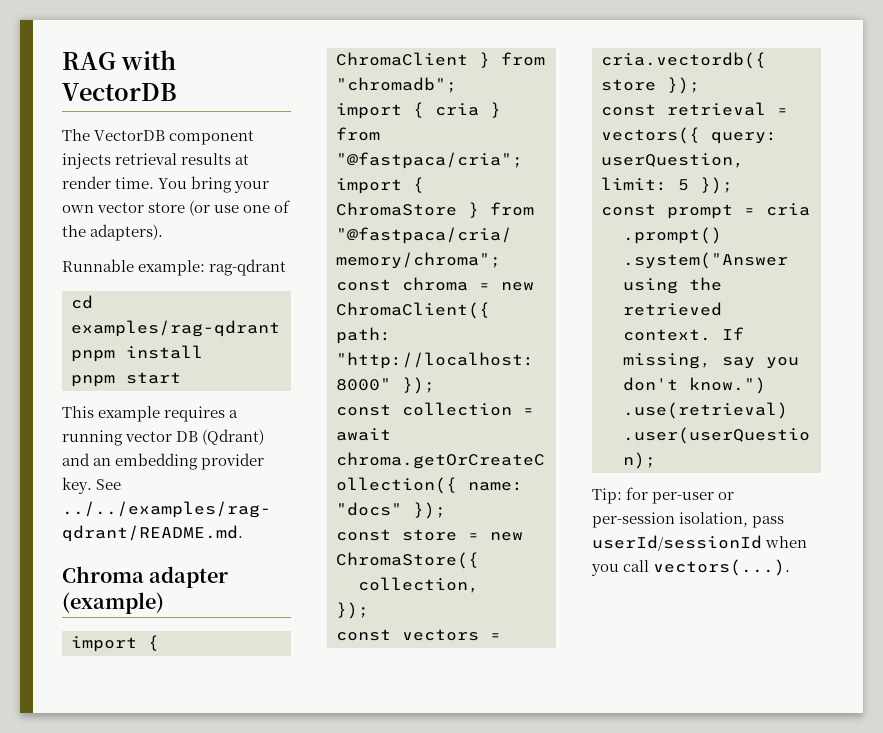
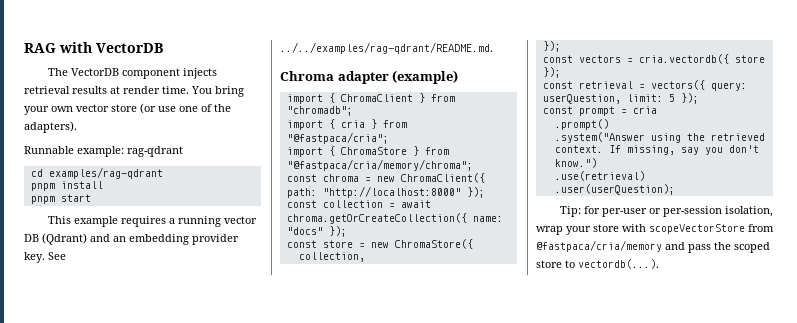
- Tip: for per-user or per-session isolation, pass userId/sessionId when you call vectors(...).
+ Tip: for per-user or per-session isolation, wrap your store with scopeVectorStore from @fastpaca/cria/memory and pass the scoped store to vectordb(...).

